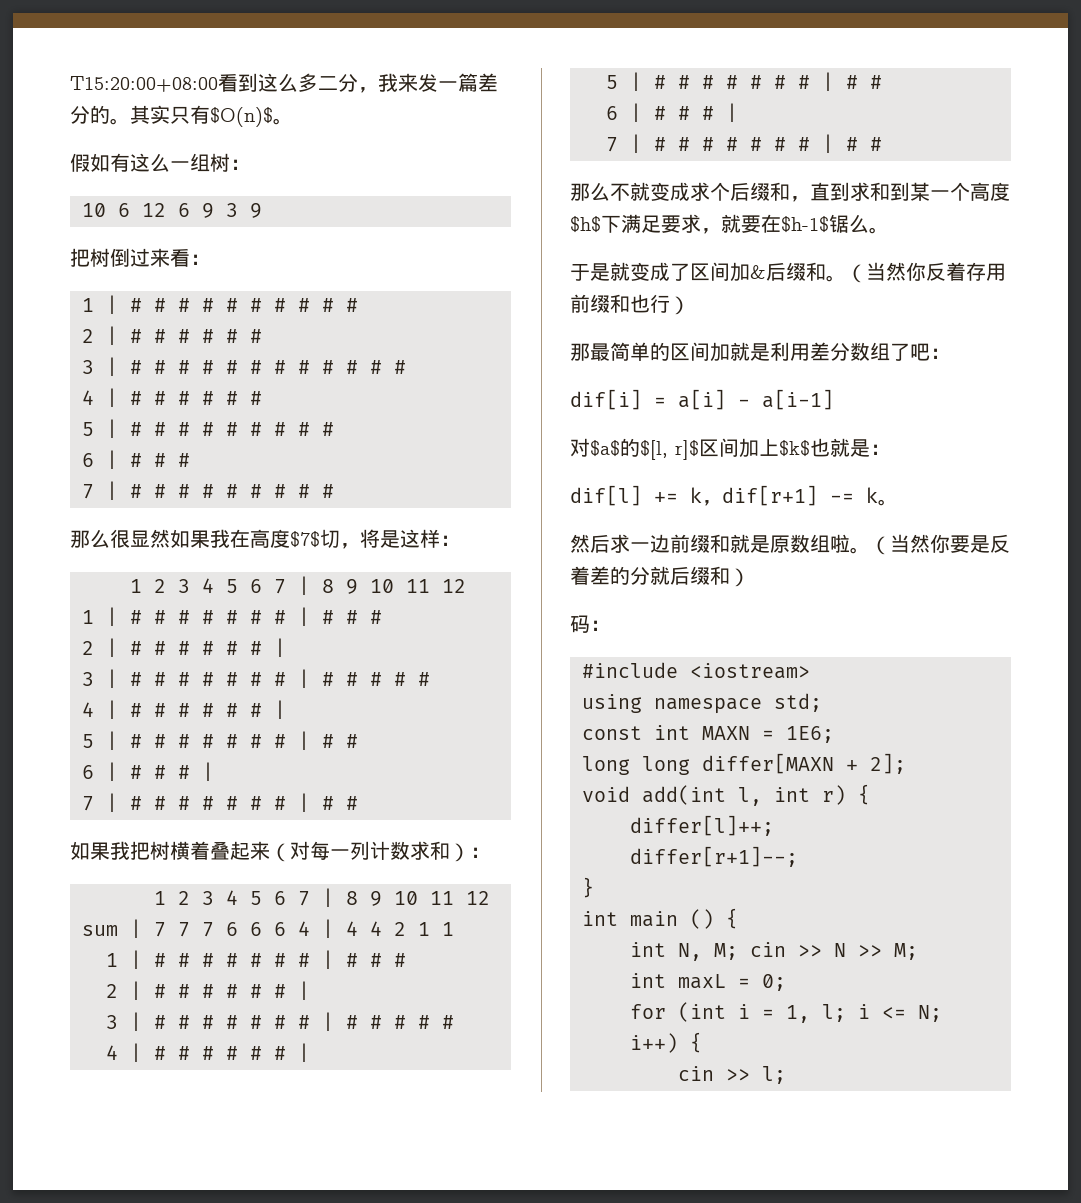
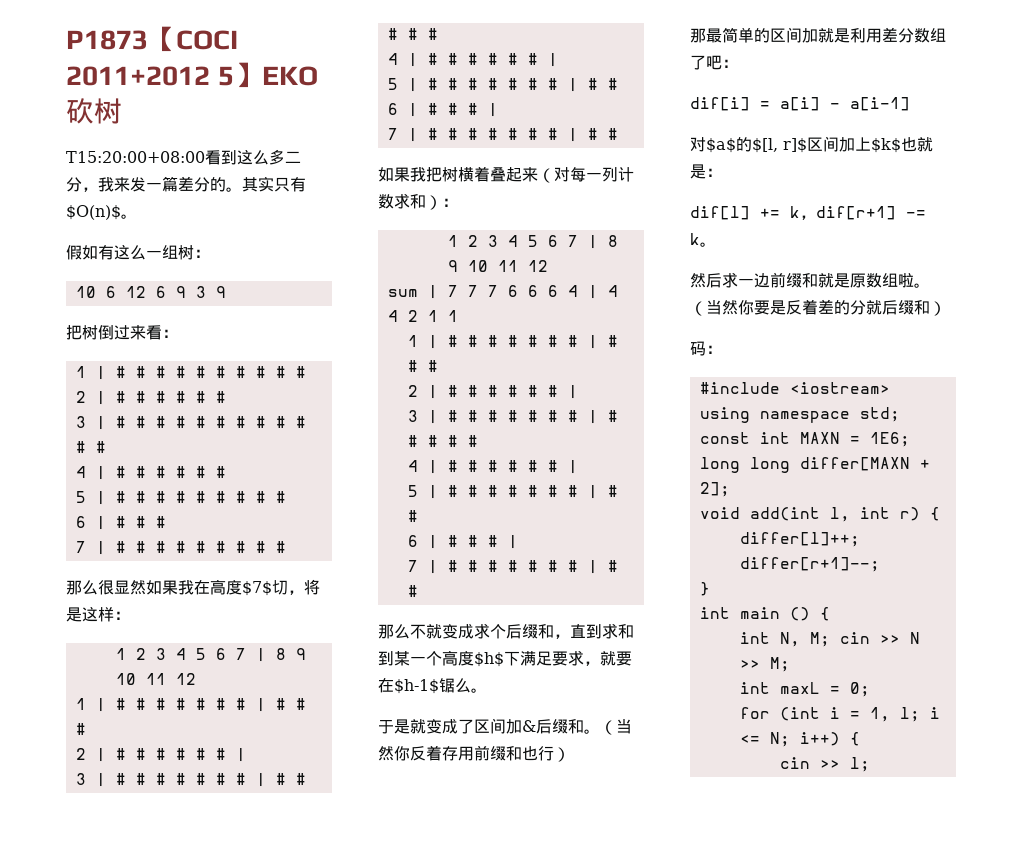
+ P1873【COCI 2011+2012 5】EKO砍树

